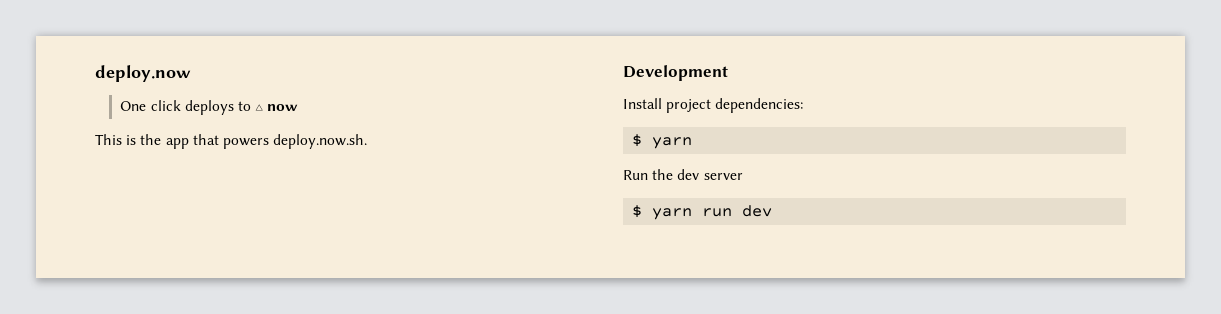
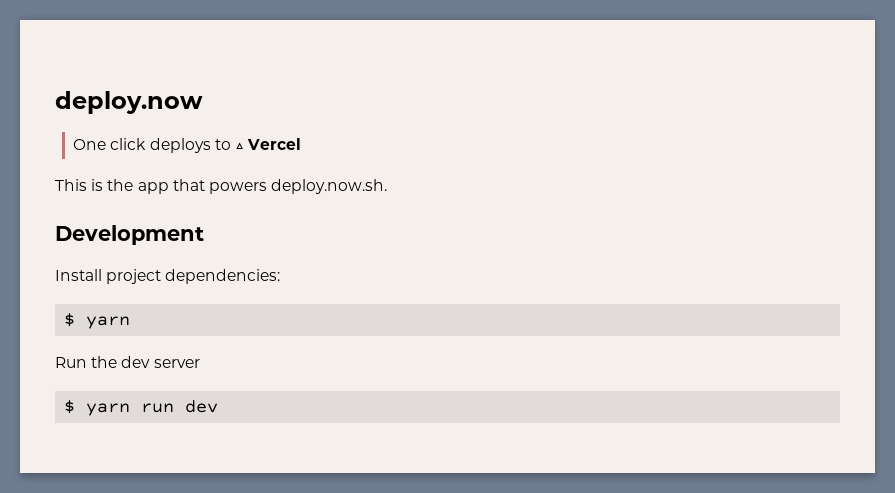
- One click deploys to △ now
+ One click deploys to △ Vercel

